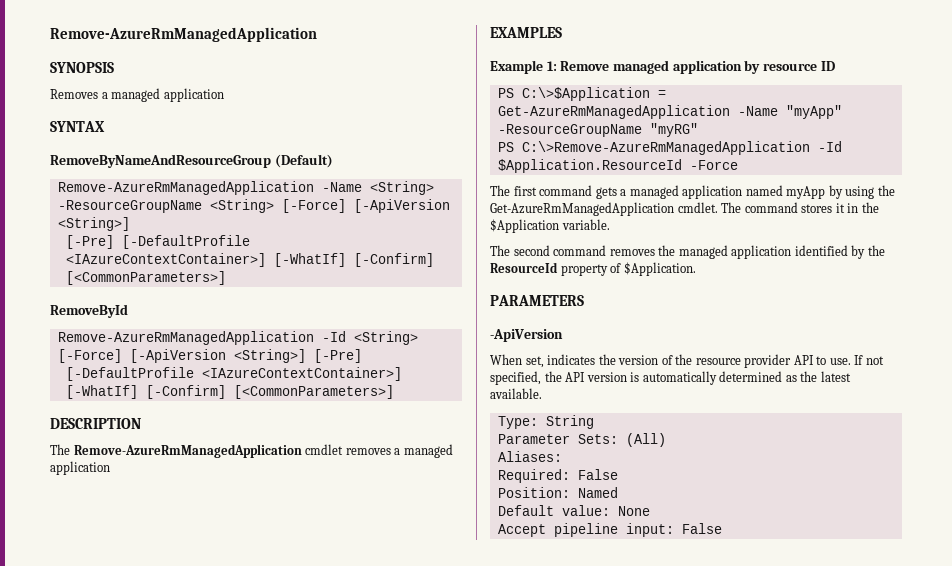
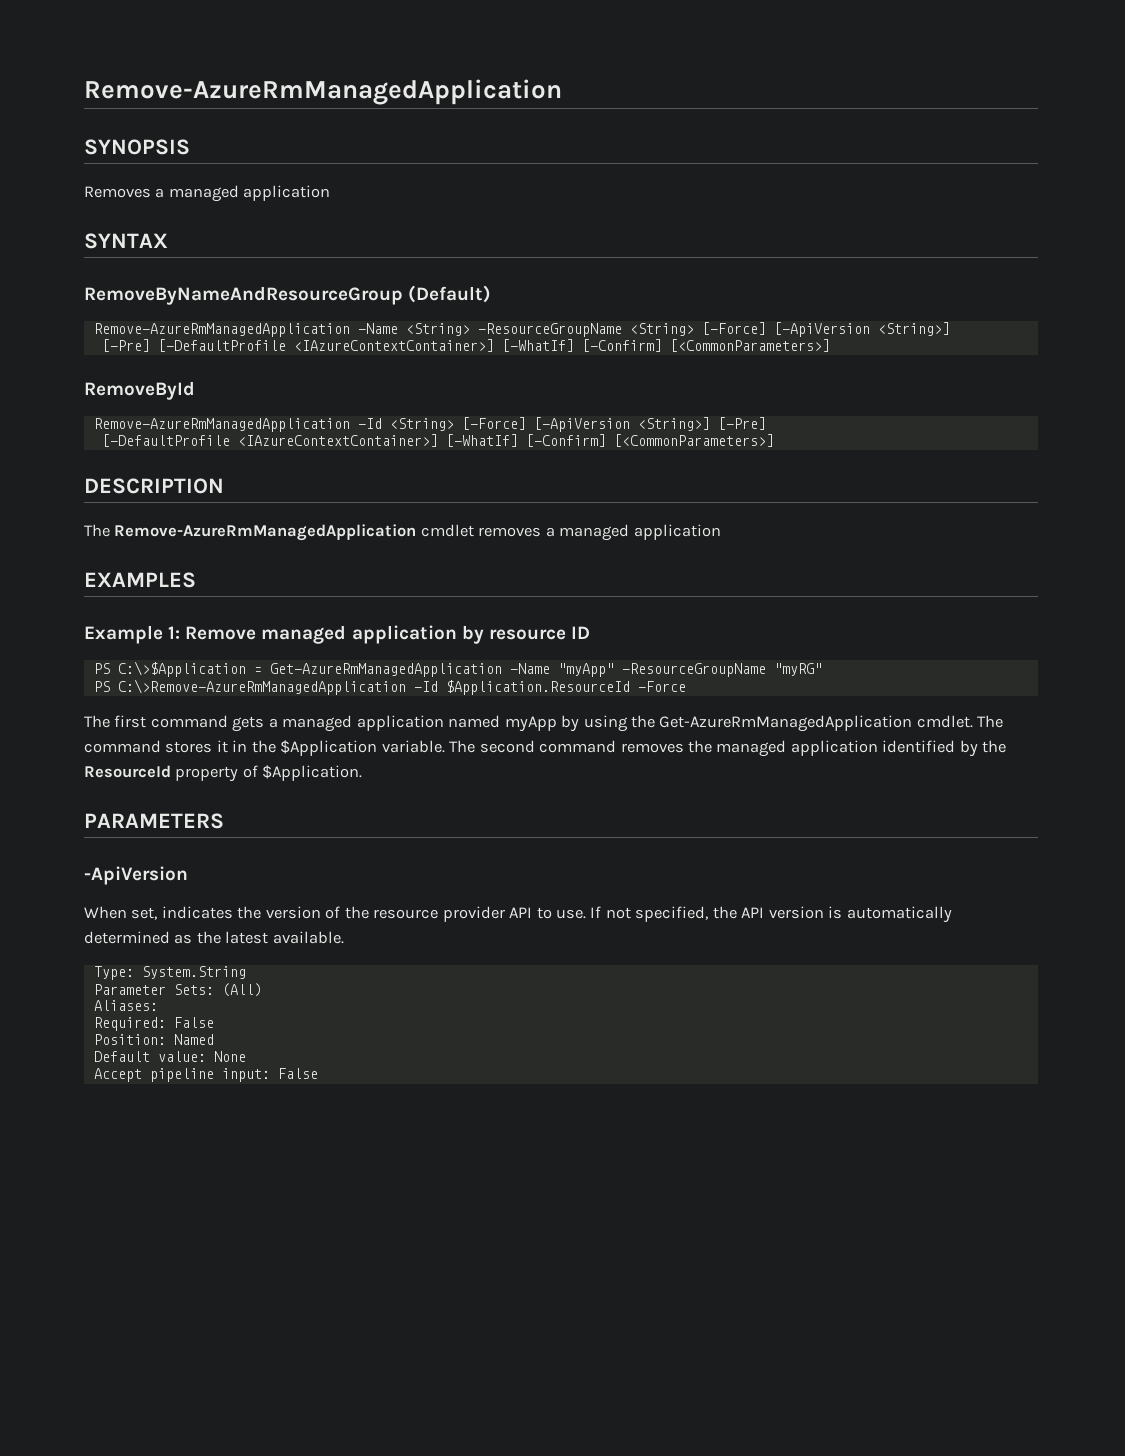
- The command stores it in the $Application variable.
- The second command removes the managed application identified by the ResourceId property of $Application.
+ The command stores it in the $Application variable. The second command removes the managed application identified by the ResourceId property of $Application.
- Type: String
+ Type: System.String

